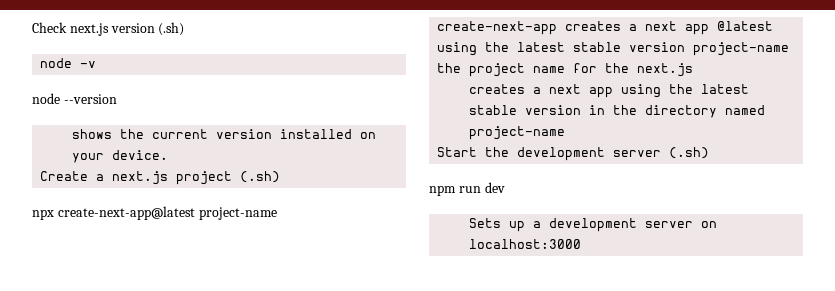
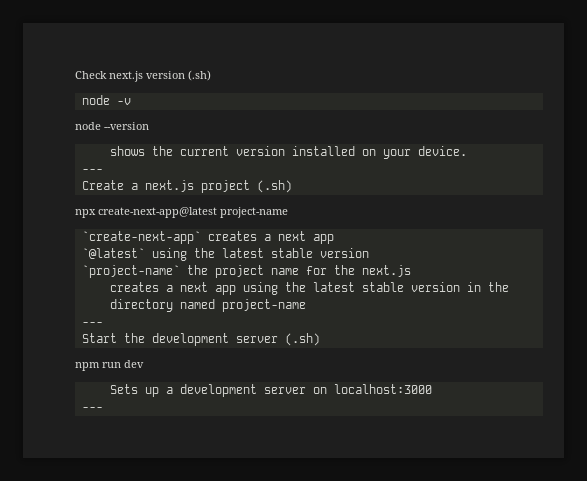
  shows the current version installed on your device.
+ ---
- create-next-app creates a next app @latest using the latest stable version project-name the project name for the next.js
+ `create-next-app` creates a next app
+ `@latest` using the latest stable version
+ `project-name` the project name for the next.js
  creates a next app using the latest stable version in the directory named project-name
+ ---
  Sets up a development server on localhost:3000
+ ---

